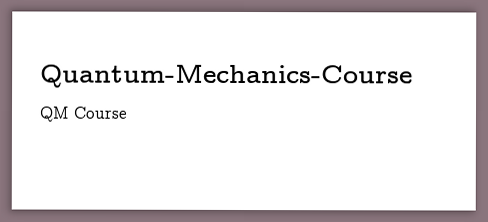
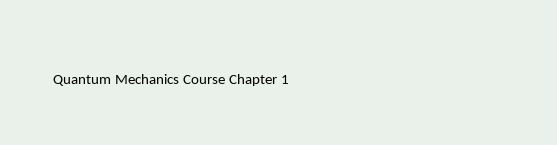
- Quantum-Mechanics-Course
- QM Course
+ Quantum Mechanics Course Chapter 1

